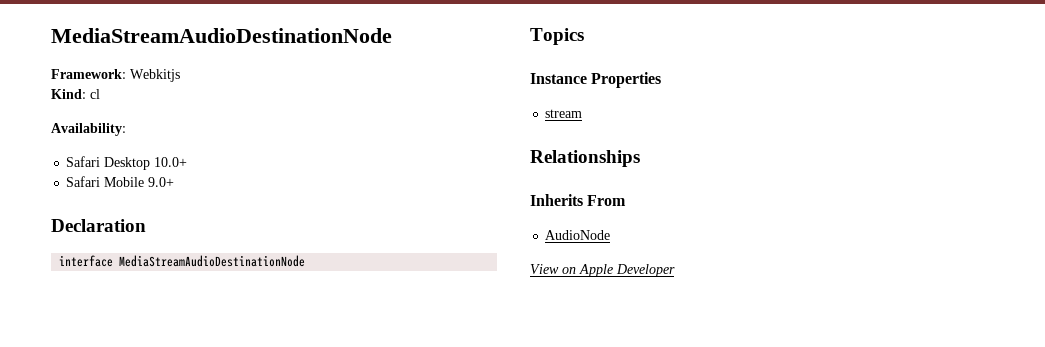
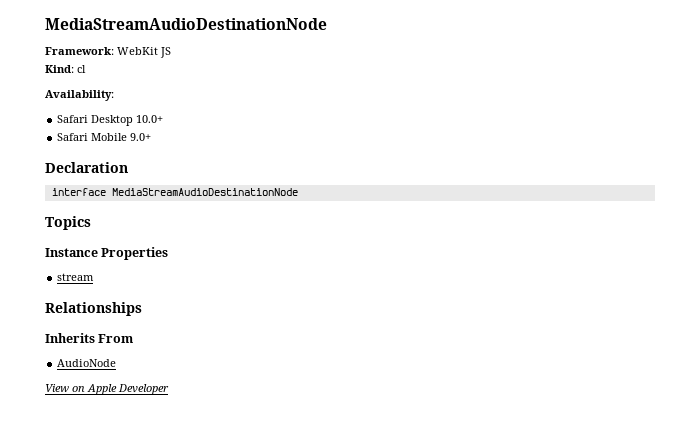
- Framework: Webkitjs
+ Framework: WebKit JS

